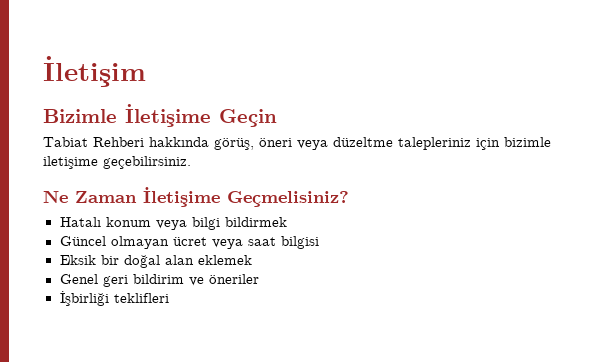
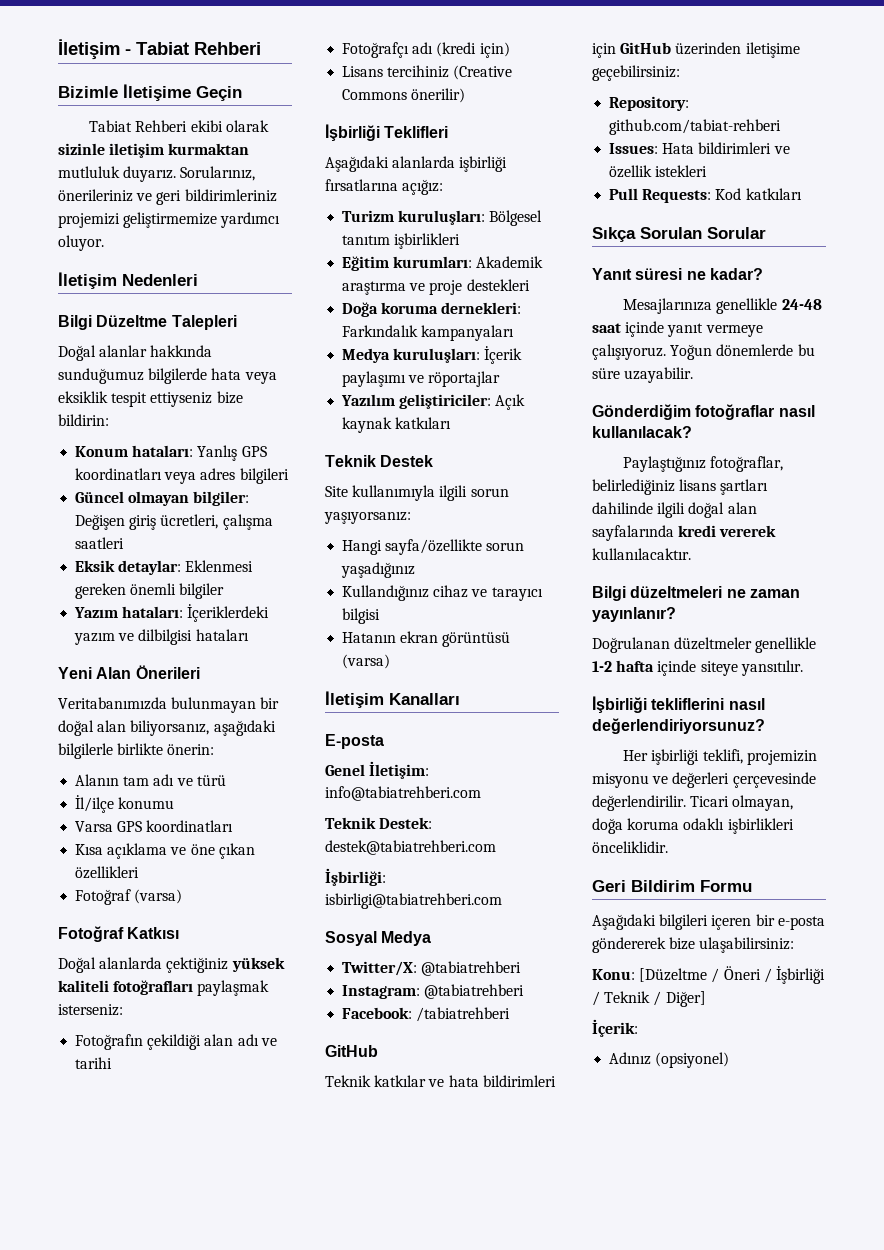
- İletişim
+ İletişim - Tabiat Rehberi
- Tabiat Rehberi hakkında görüş, öneri veya düzeltme talepleriniz için bizimle iletişime geçebilirsiniz.
- Ne Zaman İletişime Geçmelisiniz?
- Hatalı konum veya bilgi bildirmek
- Güncel olmayan ücret veya saat bilgisi
- Eksik bir doğal alan eklemek
- Genel geri bildirim ve öneriler
- İşbirliği teklifleri
+ Tabiat Rehberi ekibi olarak sizinle iletişim kurmaktan mutluluk duyarız. Sorularınız, önerileriniz ve geri bildirimleriniz projemizi geliştirmemize yardımcı oluyor.
+ İletişim Nedenleri
+ Bilgi Düzeltme Talepleri
+ Doğal alanlar hakkında sunduğumuz bilgilerde hata veya eksiklik tespit ettiyseniz bize bildirin:
+ Konum hataları: Yanlış GPS koordinatları veya adres bilgileri
+ Güncel olmayan bilgiler: Değişen giriş ücretleri, çalışma saatleri
+ Eksik detaylar: Eklenmesi gereken önemli bilgiler
+ Yazım hataları: İçeriklerdeki yazım ve dilbilgisi hataları
+ Yeni Alan Önerileri
+ Veritabanımızda bulunmayan bir doğal alan biliyorsanız, aşağıdaki bilgilerle birlikte önerin:
+ Alanın tam adı ve türü
+ İl/ilçe konumu
+ Varsa GPS koordinatları
+ Kısa açıklama ve öne çıkan özellikleri
+ Fotoğraf (varsa)
+ Fotoğraf Katkısı
+ Doğal alanlarda çektiğiniz yüksek kaliteli fotoğrafları paylaşmak isterseniz:
+ Fotoğrafın çekildiği alan adı ve tarihi
+ Fotoğrafçı adı (kredi için)
+ Lisans tercihiniz (Creative Commons önerilir)
+ İşbirliği Teklifleri
+ Aşağıdaki alanlarda işbirliği fırsatlarına açığız:
+ Turizm kuruluşları: Bölgesel tanıtım işbirlikleri
+ Eğitim kurumları: Akademik araştırma ve proje destekleri
+ Doğa koruma dernekleri: Farkındalık kampanyaları
+ Medya kuruluşları: İçerik paylaşımı ve röportajlar
+ Yazılım geliştiriciler: Açık kaynak katkıları
+ Teknik Destek
+ Site kullanımıyla ilgili sorun yaşıyorsanız:
+ Hangi sayfa/özellikte sorun yaşadığınız
+ Kullandığınız cihaz ve tarayıcı bilgisi
+ Hatanın ekran görüntüsü (varsa)
+ İletişim Kanalları
+ E-posta
+ Genel İletişim: info@tabiatrehberi.com
+ Teknik Destek: destek@tabiatrehberi.com
+ İşbirliği: isbirligi@tabiatrehberi.com
+ Sosyal Medya
+ Twitter/X: @tabiatrehberi
+ Instagram: @tabiatrehberi
+ Facebook: /tabiatrehberi
+ GitHub
+ Teknik katkılar ve hata bildirimleri için GitHub üzerinden iletişime geçebilirsiniz:
+ Repository: github.com/tabiat-rehberi
+ Issues: Hata bildirimleri ve özellik istekleri
+ Pull Requests: Kod katkıları
+ Sıkça Sorulan Sorular
+ Yanıt süresi ne kadar?
+ Mesajlarınıza genellikle 24-48 saat içinde yanıt vermeye çalışıyoruz. Yoğun dönemlerde bu süre uzayabilir.
+ Gönderdiğim fotoğraflar nasıl kullanılacak?
+ Paylaştığınız fotoğraflar, belirlediğiniz lisans şartları dahilinde ilgili doğal alan sayfalarında kredi vererek kullanılacaktır.
+ Bilgi düzeltmeleri ne zaman yayınlanır?
+ Doğrulanan düzeltmeler genellikle 1-2 hafta içinde siteye yansıtılır.
+ İşbirliği tekliflerini nasıl değerlendiriyorsunuz?
+ Her işbirliği teklifi, projemizin misyonu ve değerleri çerçevesinde değerlendirilir. Ticari olmayan, doğa koruma odaklı işbirlikleri önceliklidir.
+ Geri Bildirim Formu
+ Aşağıdaki bilgileri içeren bir e-posta göndererek bize ulaşabilirsiniz:
+ Konu: [Düzeltme / Öneri / İşbirliği / Teknik / Diğer]
+ İçerik:
+ Adınız (opsiyonel)

